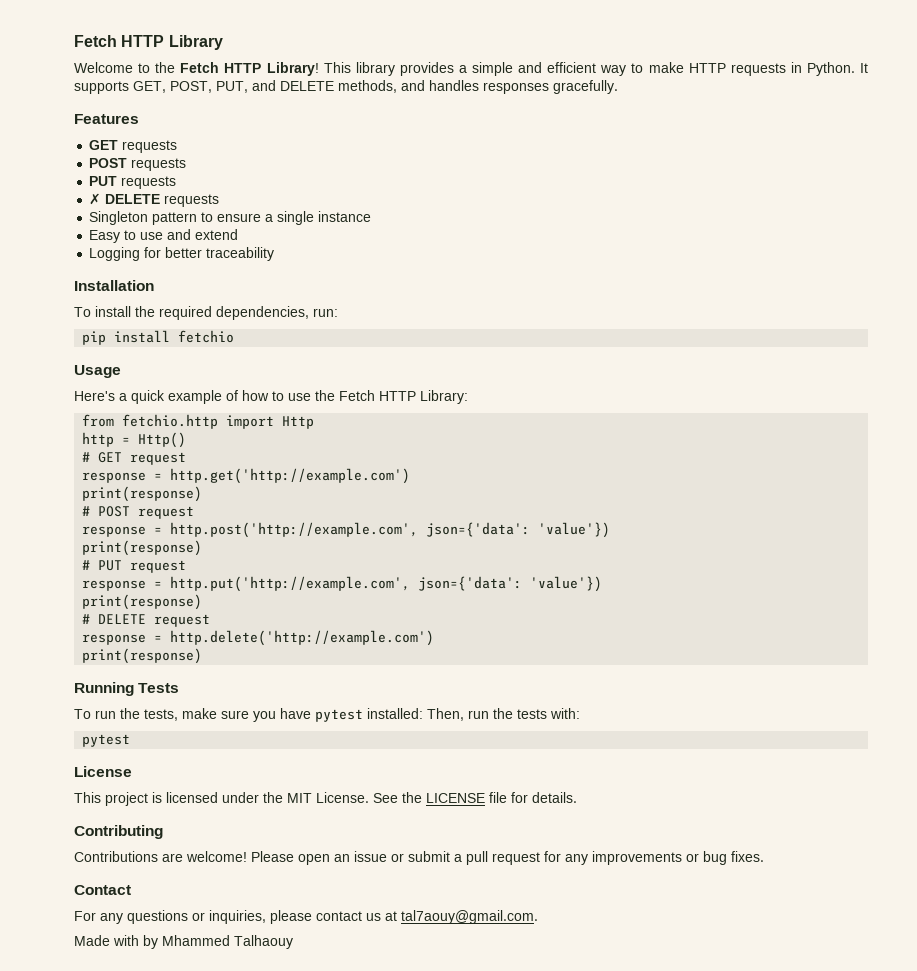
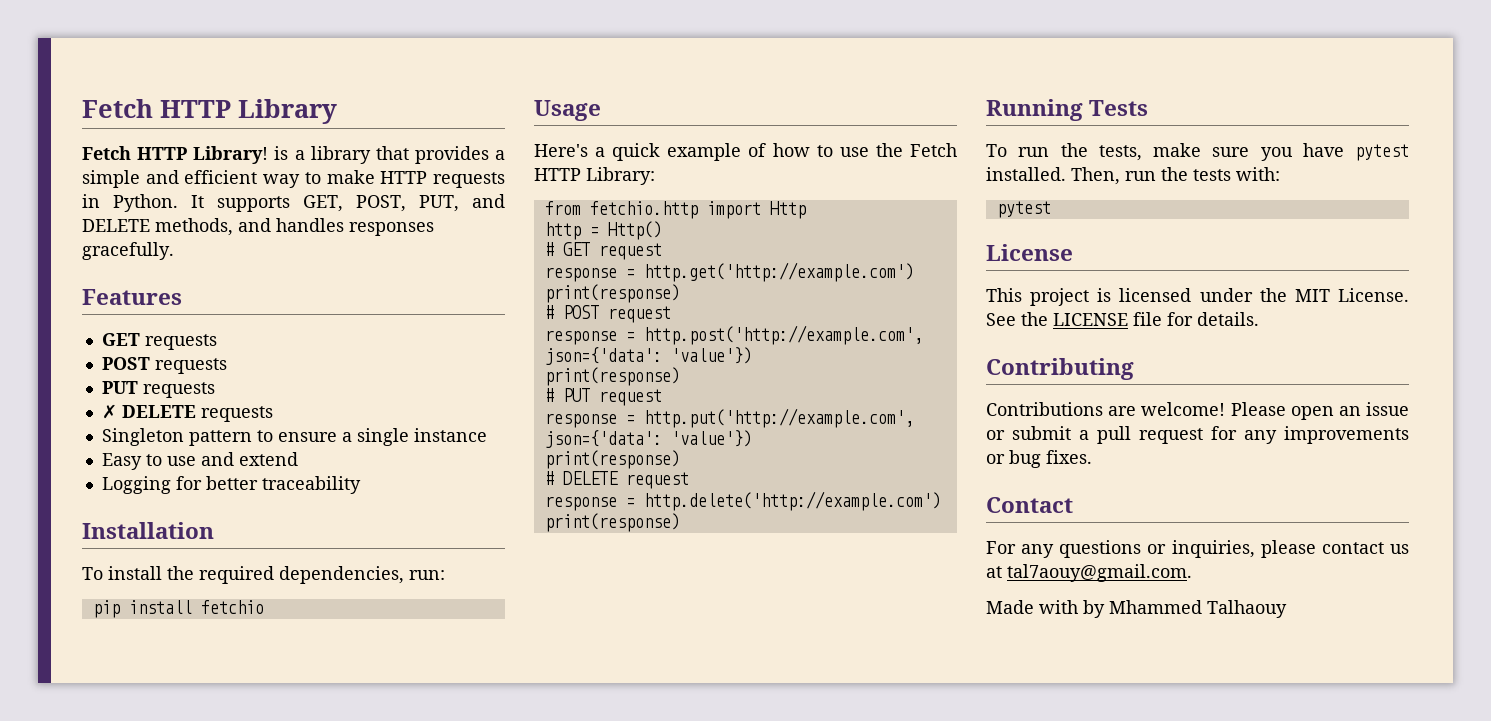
- Welcome to the Fetch HTTP Library! This library provides a simple and efficient way to make HTTP requests in Python.
+ Fetch HTTP Library! is a library that provides a simple and efficient way to make HTTP requests in Python.
- To run the tests, make sure you have pytest installed: Then, run the tests with:
+ To run the tests, make sure you have pytest installed. Then, run the tests with:

